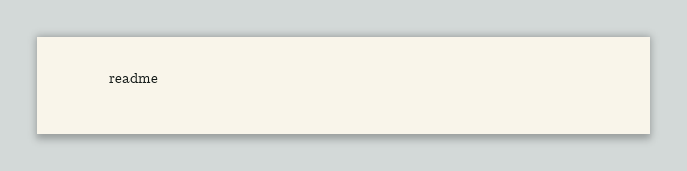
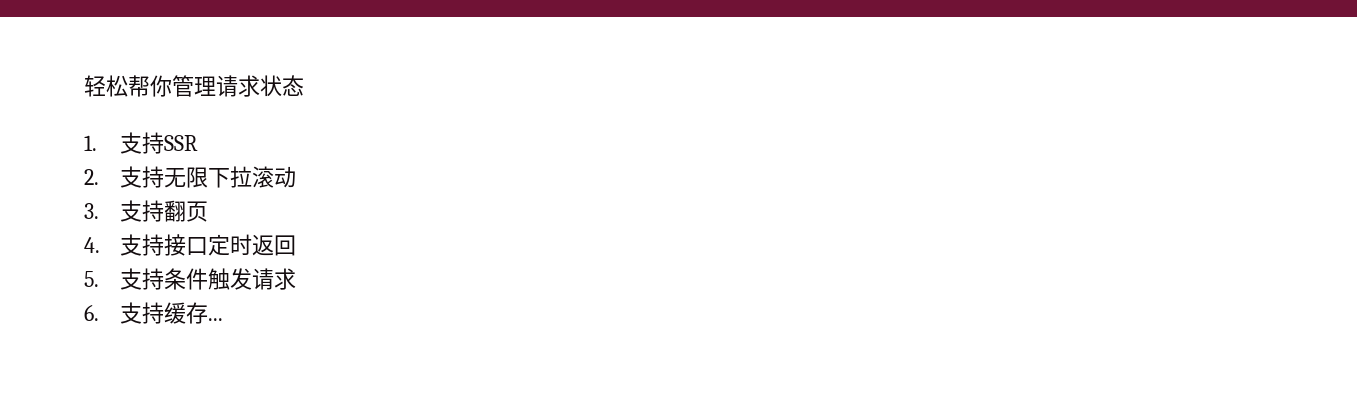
- readme
+ 轻松帮你管理请求状态
+ 1.支持SSR
+ 2.支持无限下拉滚动
+ 3.支持翻页
+ 4.支持接口定时返回
+ 5.支持条件触发请求
+ 6.支持缓存...

